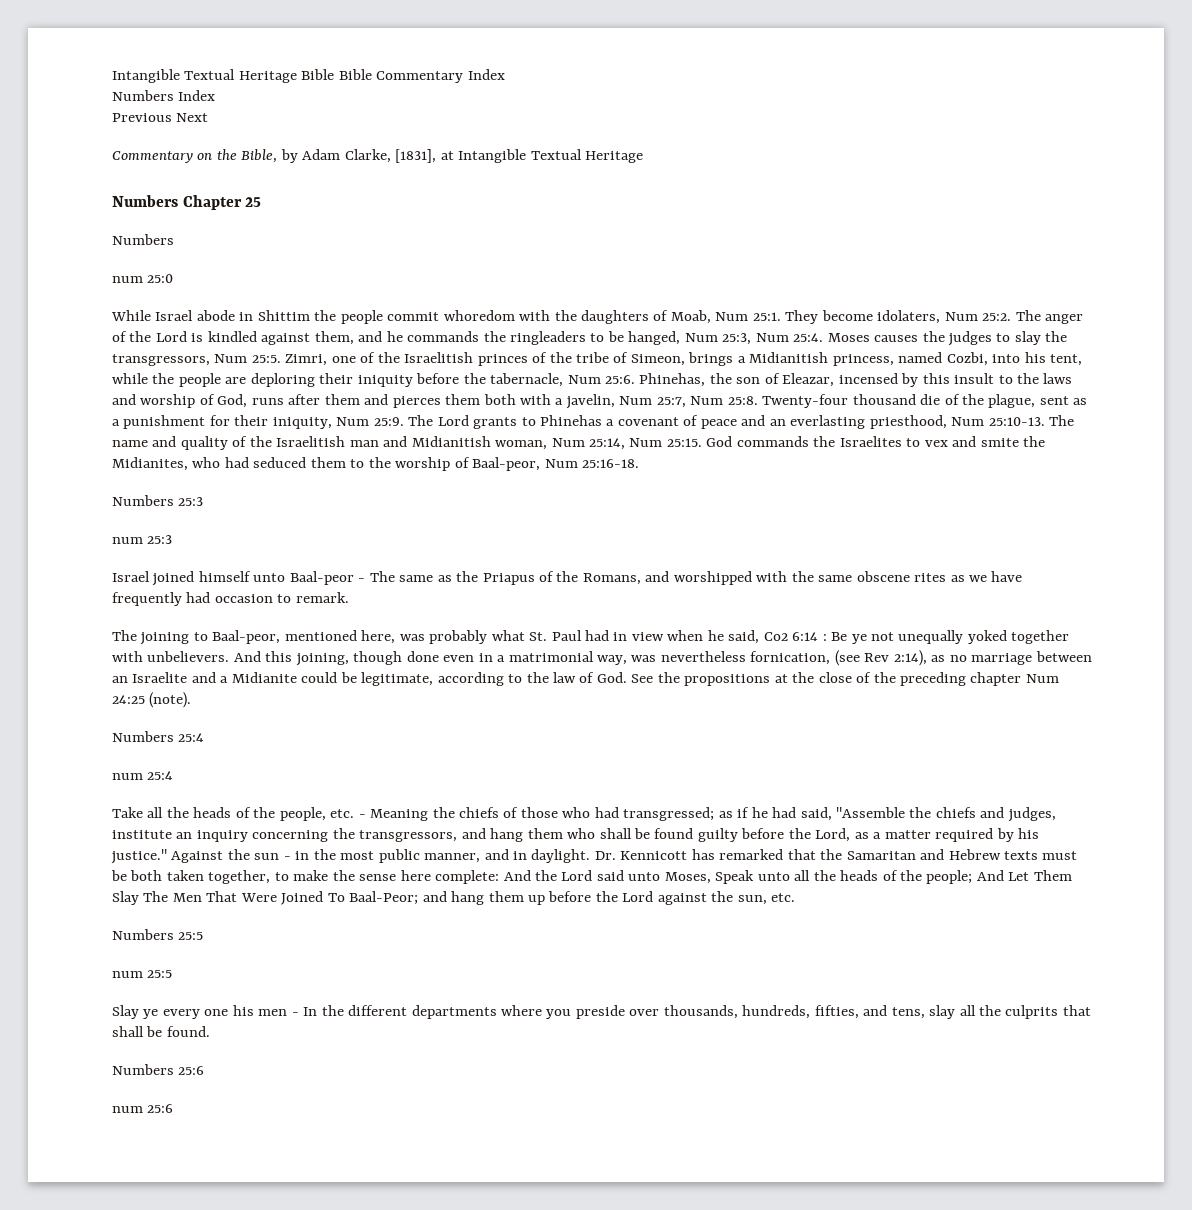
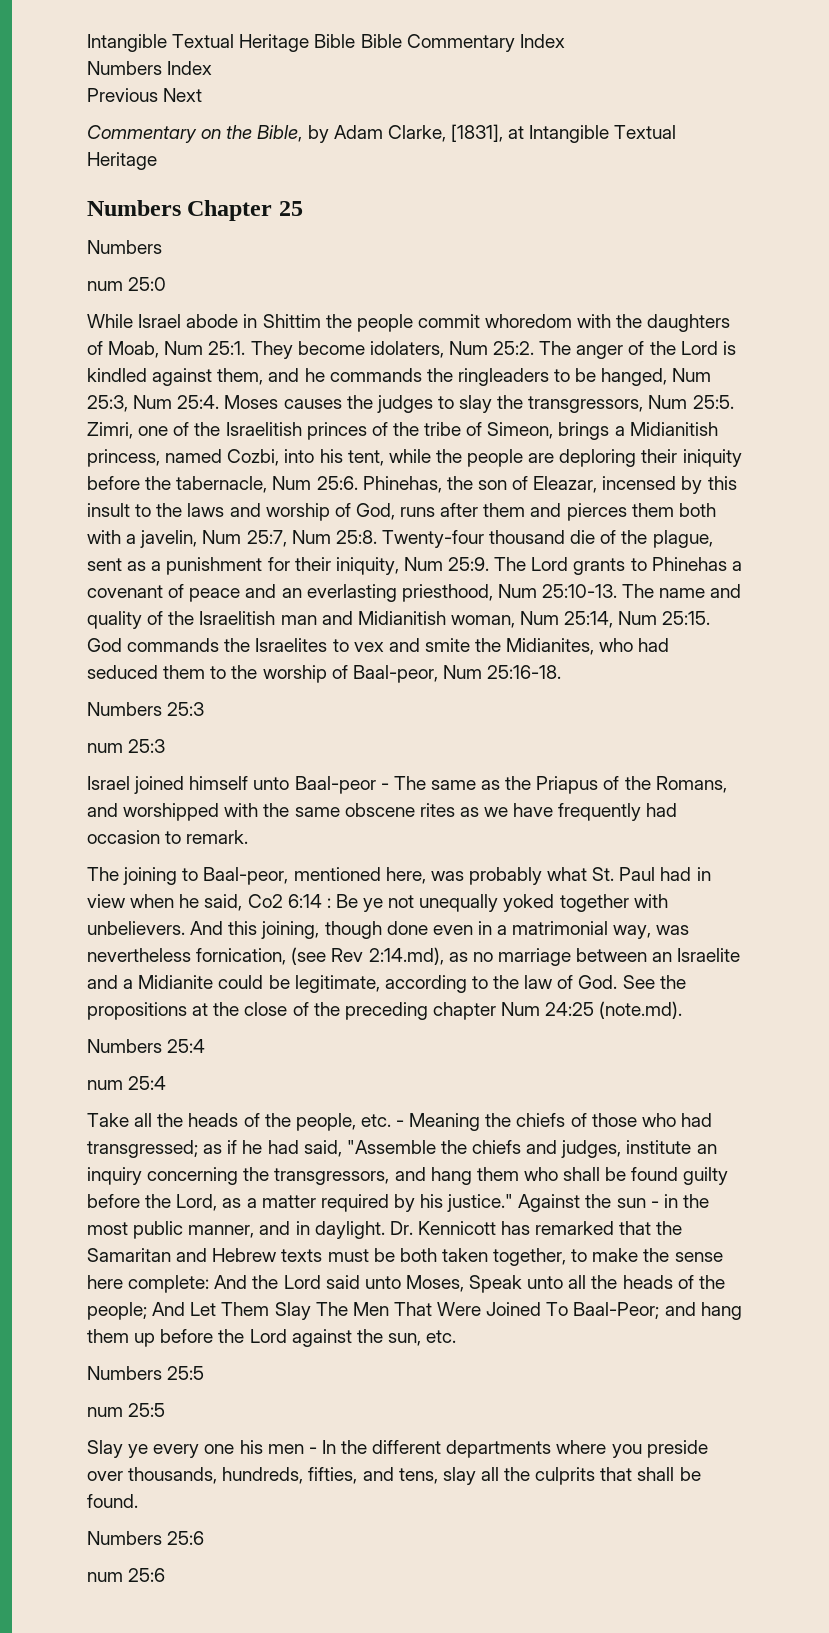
- And this joining, though done even in a matrimonial way, was nevertheless fornication, (see Rev 2:14), as no marriage between an Israelite and a Midianite could be legitimate, according to the law of God. See the propositions at the close of the preceding chapter Num 24:25 (note).
+ And this joining, though done even in a matrimonial way, was nevertheless fornication, (see Rev 2:14.md), as no marriage between an Israelite and a Midianite could be legitimate, according to the law of God. See the propositions at the close of the preceding chapter Num 24:25 (note.md).

